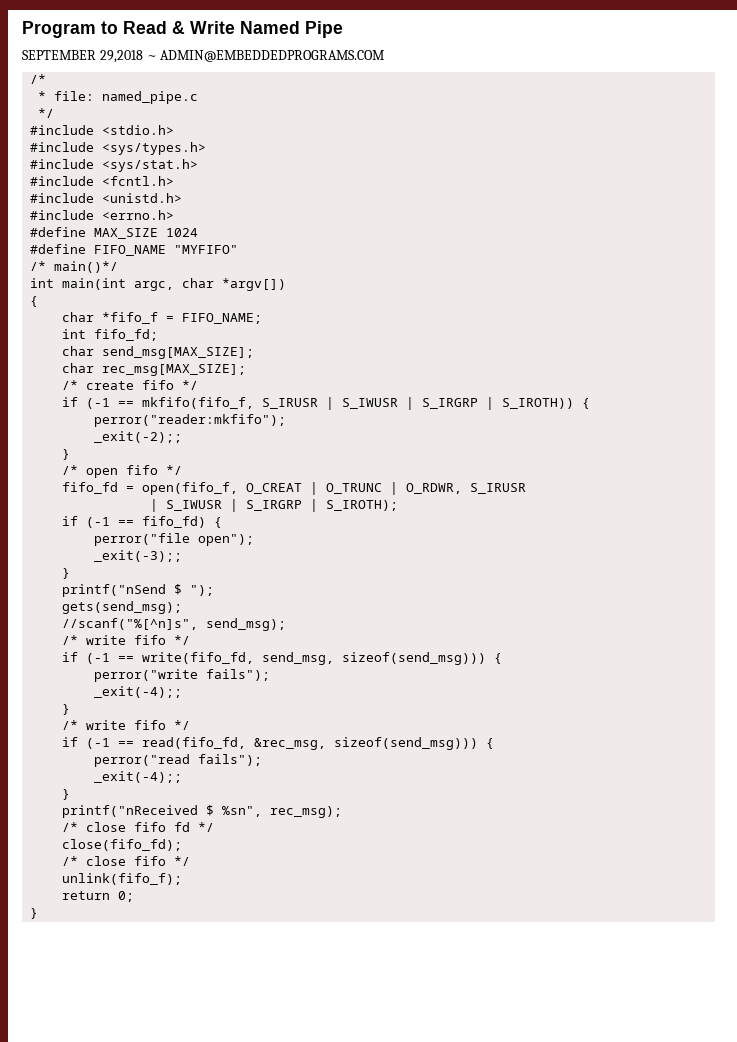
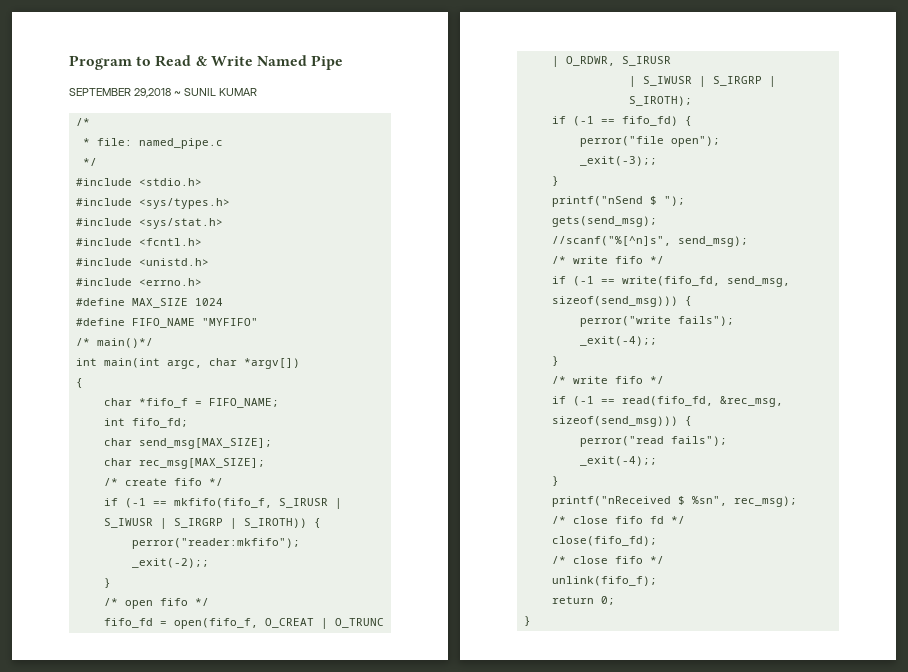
- SEPTEMBER 29,2018 ~ ADMIN@EMBEDDEDPROGRAMS.COM
+ SEPTEMBER 29,2018 ~ SUNIL KUMAR

